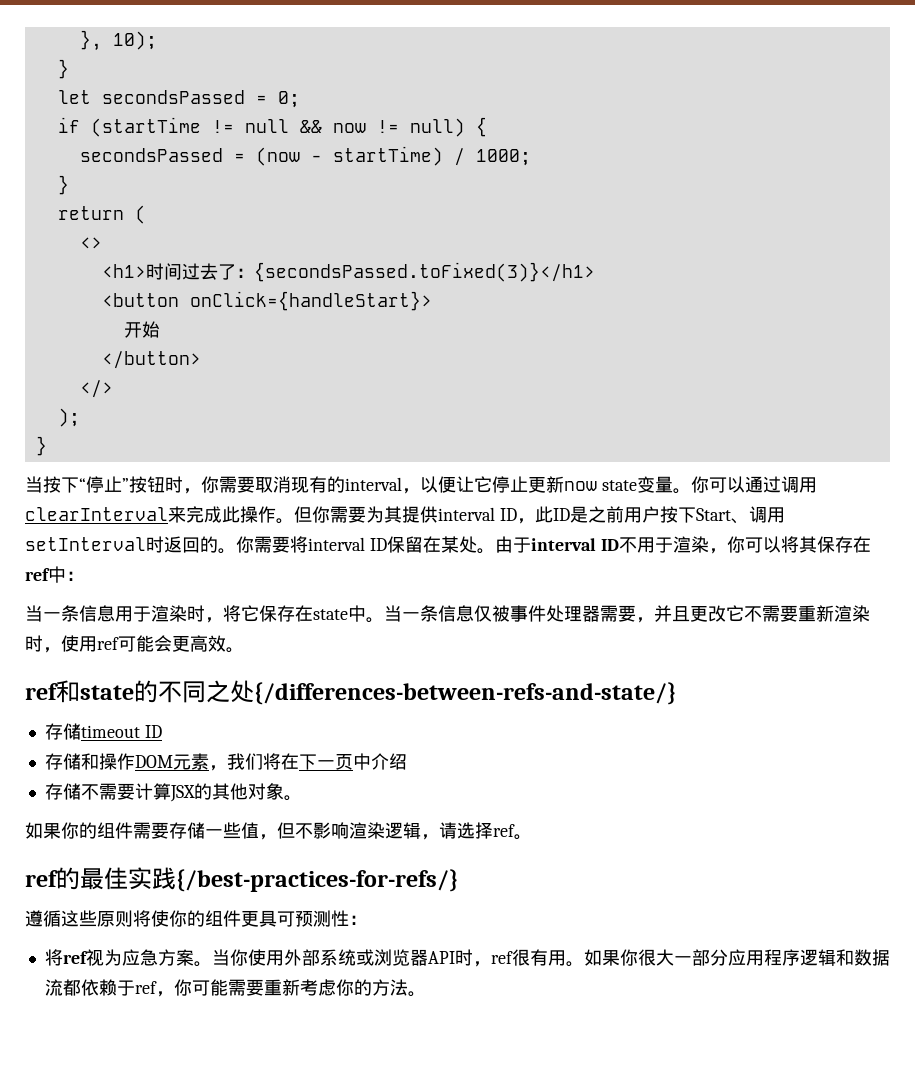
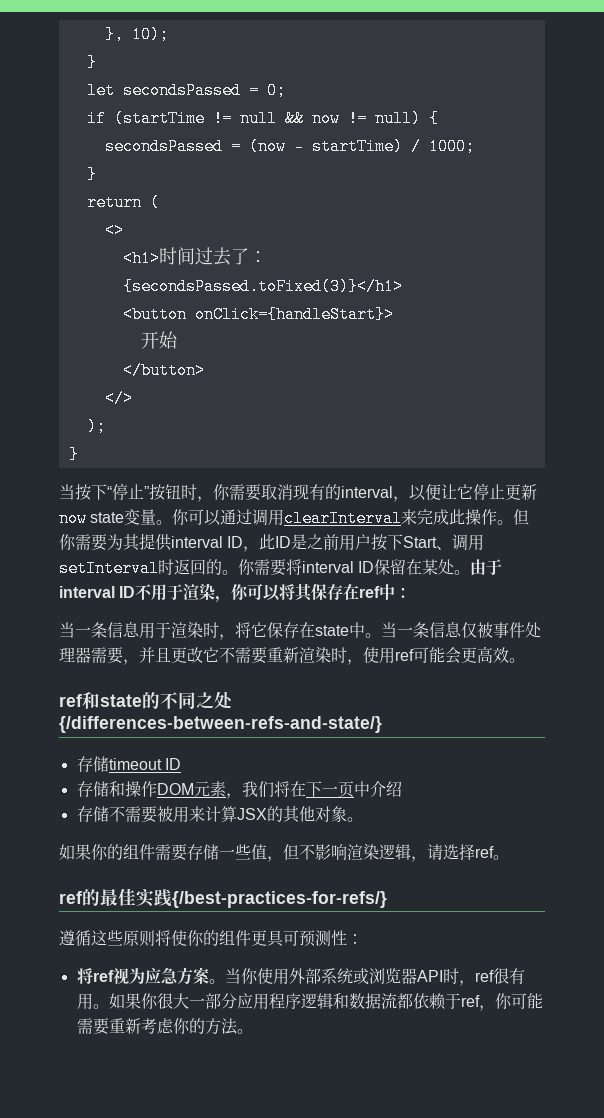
- 存储不需要计算JSX的其他对象。
+ 存储不需要被用来计算JSX的其他对象。

